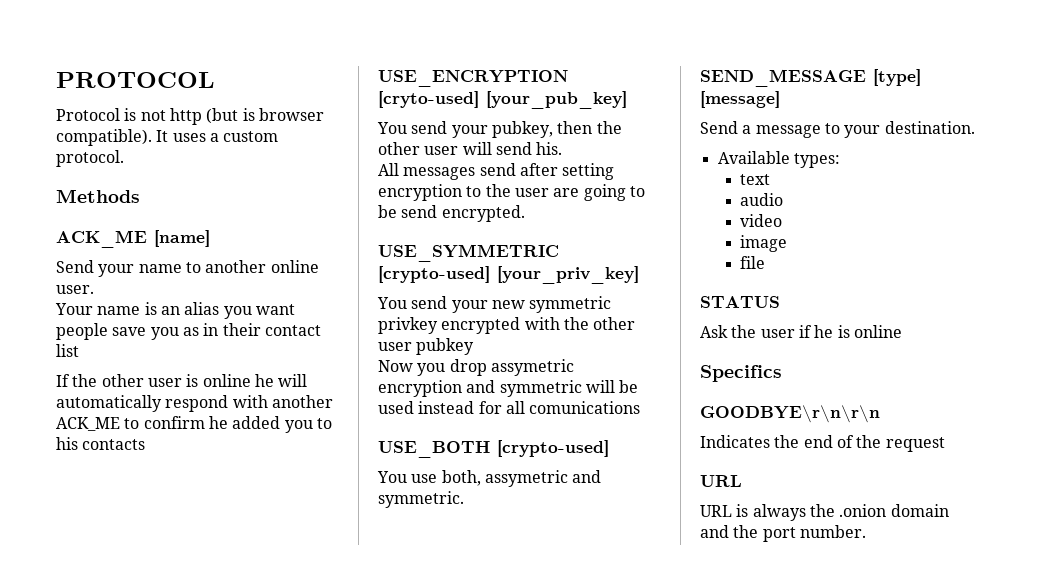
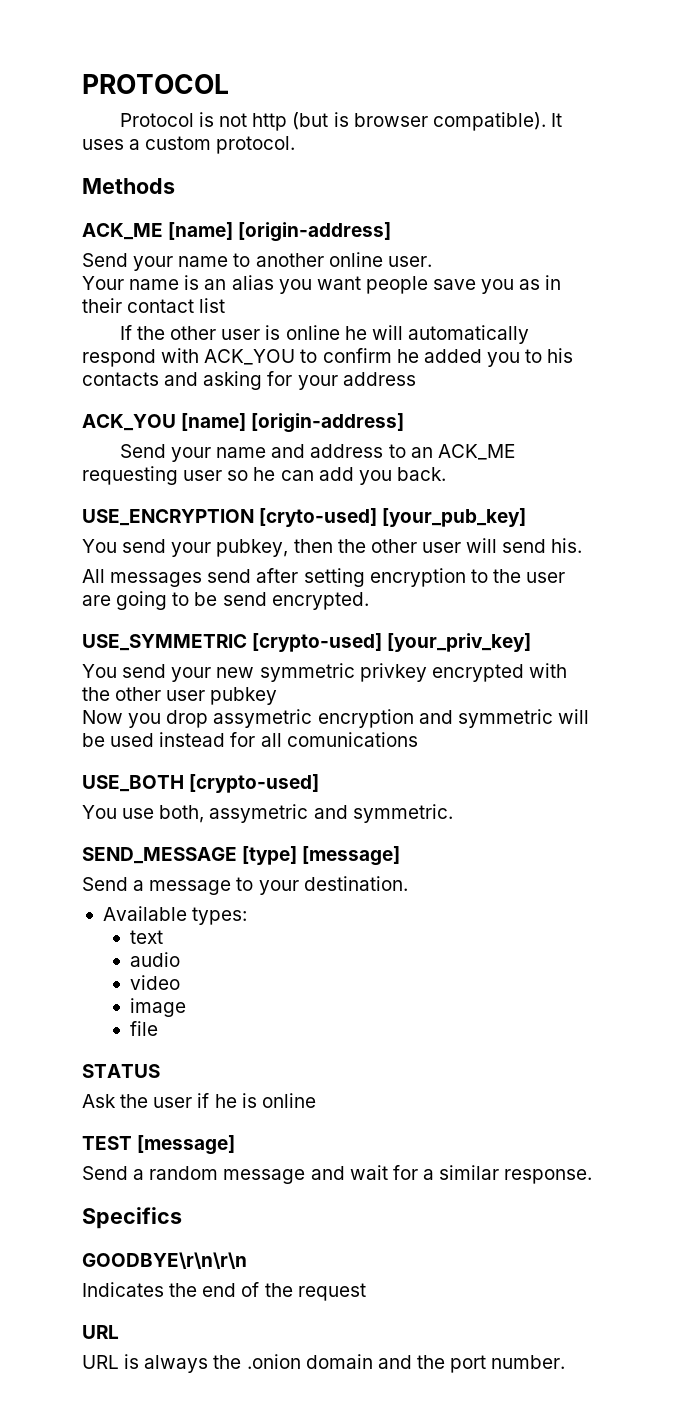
- ACK_ME [name]
+ ACK_ME [name] [origin-address]
- If the other user is online he will automatically respond with another ACK_ME to confirm he added you to his contacts
+ If the other user is online he will automatically respond with ACK_YOU to confirm he added you to his contacts and asking for your address
+ ACK_YOU [name] [origin-address]
+ Send your name and address to an ACK_ME requesting user so he can add you back.
+ TEST [message]
+ Send a random message and wait for a similar response.

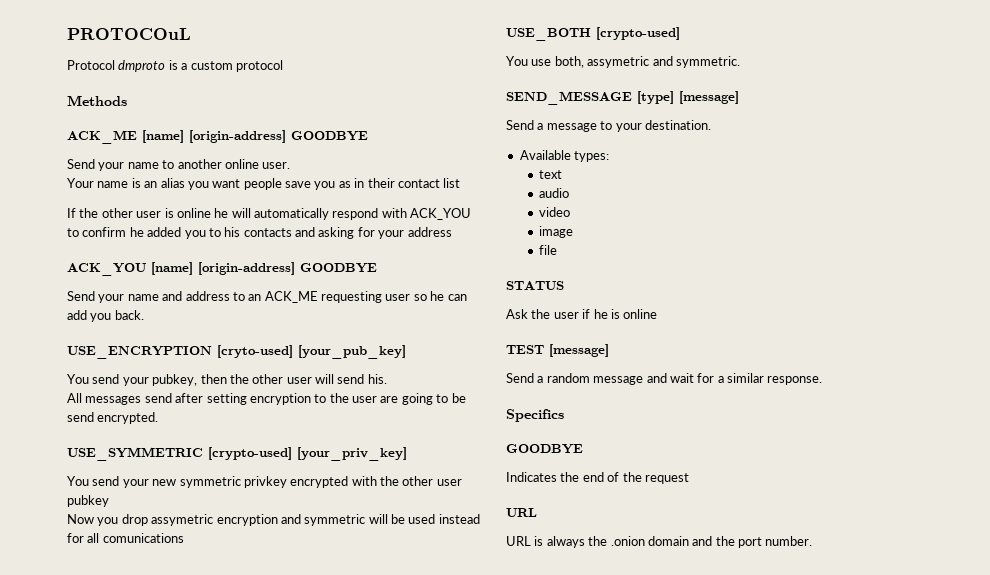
- PROTOCOL
+ PROTOCOuL
- Protocol is not http (but is browser compatible). It uses a custom protocol.
+ Protocol dmproto is a custom protocol
- ACK_ME [name] [origin-address]
+ ACK_ME [name] [origin-address] GOODBYE
- ACK_YOU [name] [origin-address]
+ ACK_YOU [name] [origin-address] GOODBYE
  Specifics
- GOODBYE\r\n\r\n
+ GOODBYE

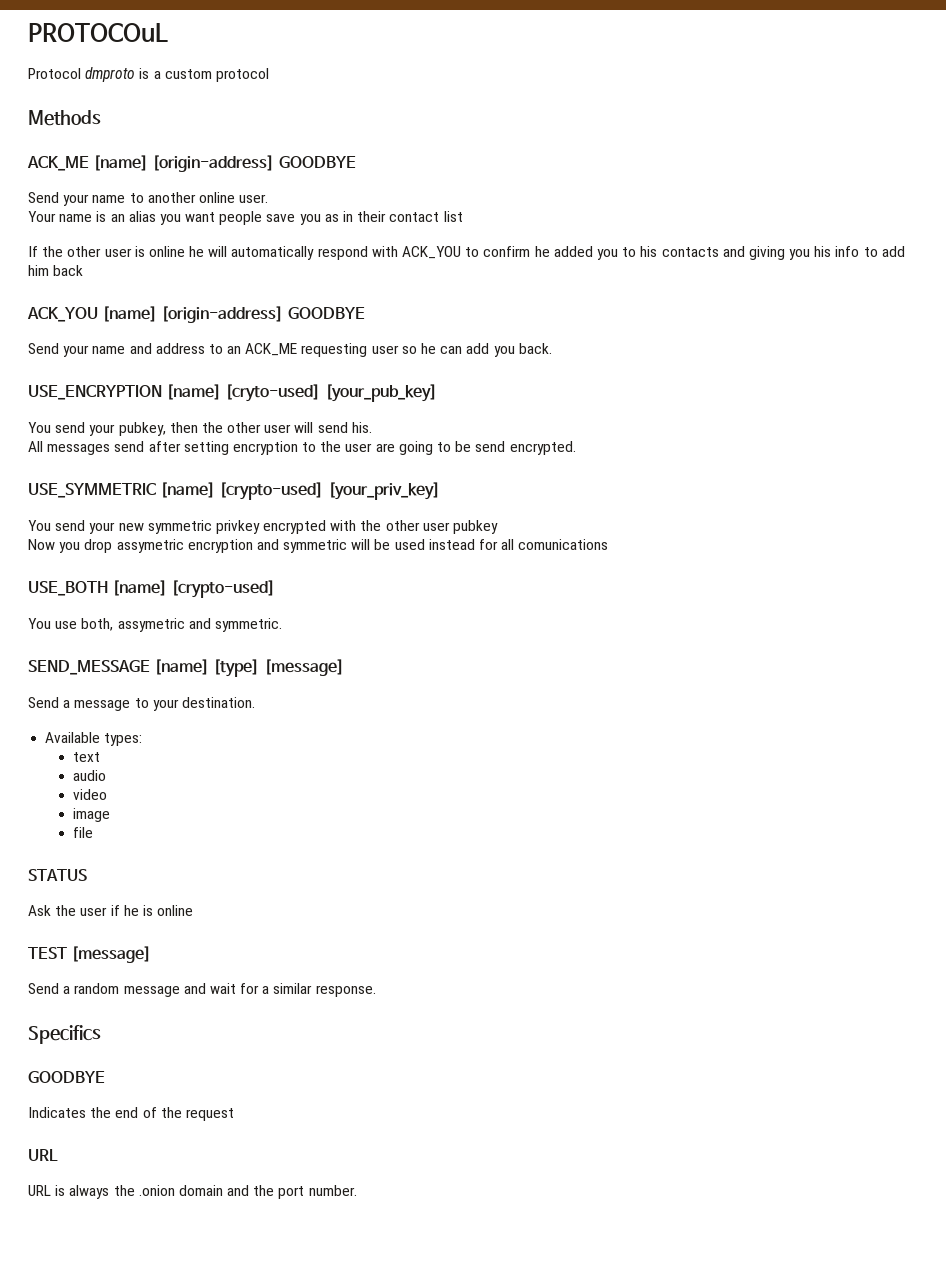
- If the other user is online he will automatically respond with ACK_YOU to confirm he added you to his contacts and asking for your address
+ If the other user is online he will automatically respond with ACK_YOU to confirm he added you to his contacts and giving you his info to add him back
- USE_ENCRYPTION [cryto-used] [your_pub_key]
+ USE_ENCRYPTION [name] [cryto-used] [your_pub_key]
- USE_SYMMETRIC [crypto-used] [your_priv_key]
+ USE_SYMMETRIC [name] [crypto-used] [your_priv_key]
- USE_BOTH [crypto-used]
+ USE_BOTH [name] [crypto-used]
- SEND_MESSAGE [type] [message]
+ SEND_MESSAGE [name] [type] [message]

